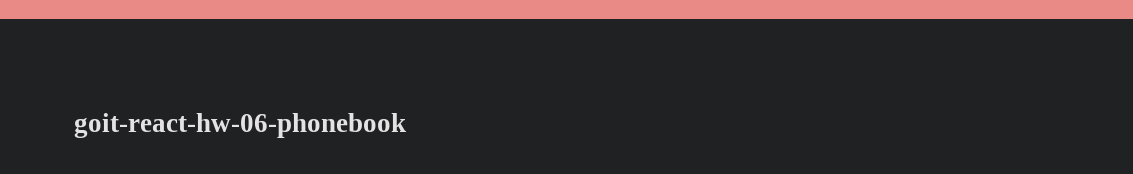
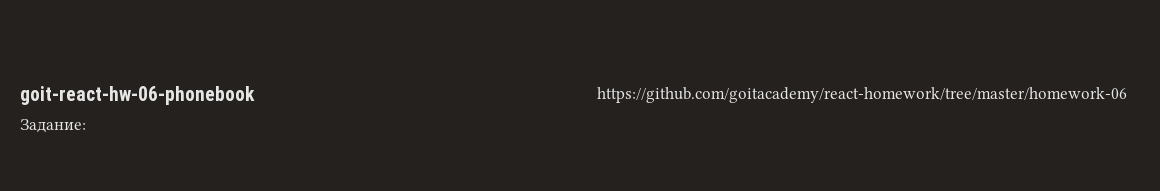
+ Задание: https://github.com/goitacademy/react-homework/tree/master/homework-06

